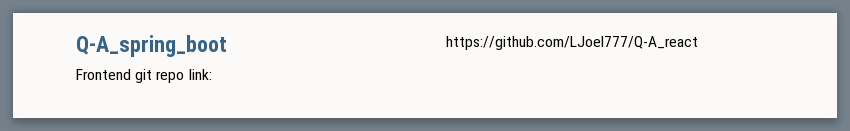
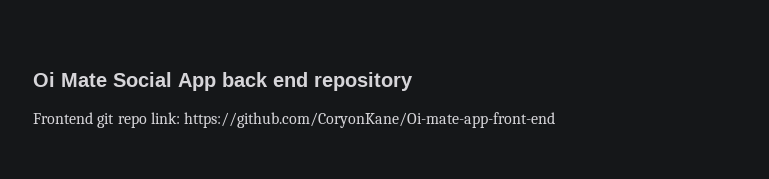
- Q-A_spring_boot
+ Oi Mate Social App back end repository
- Frontend git repo link: https://github.com/LJoel777/Q-A_react
+ Frontend git repo link: https://github.com/CoryonKane/Oi-mate-app-front-end

